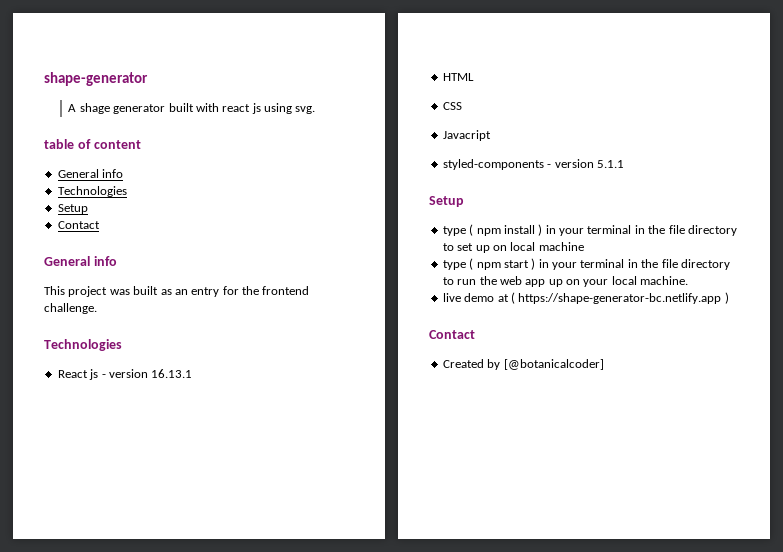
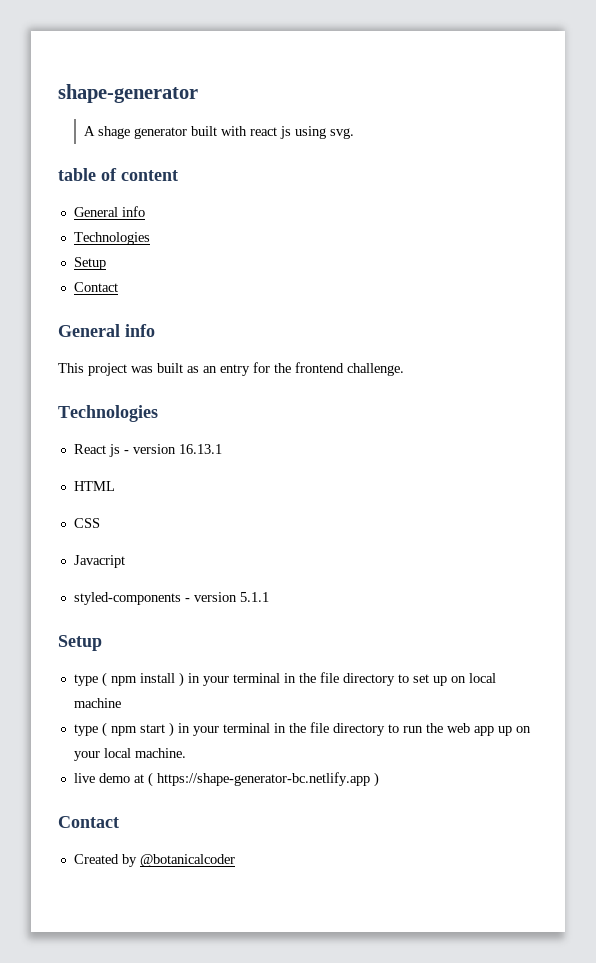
- Created by [@botanicalcoder]
+ Created by @botanicalcoder

